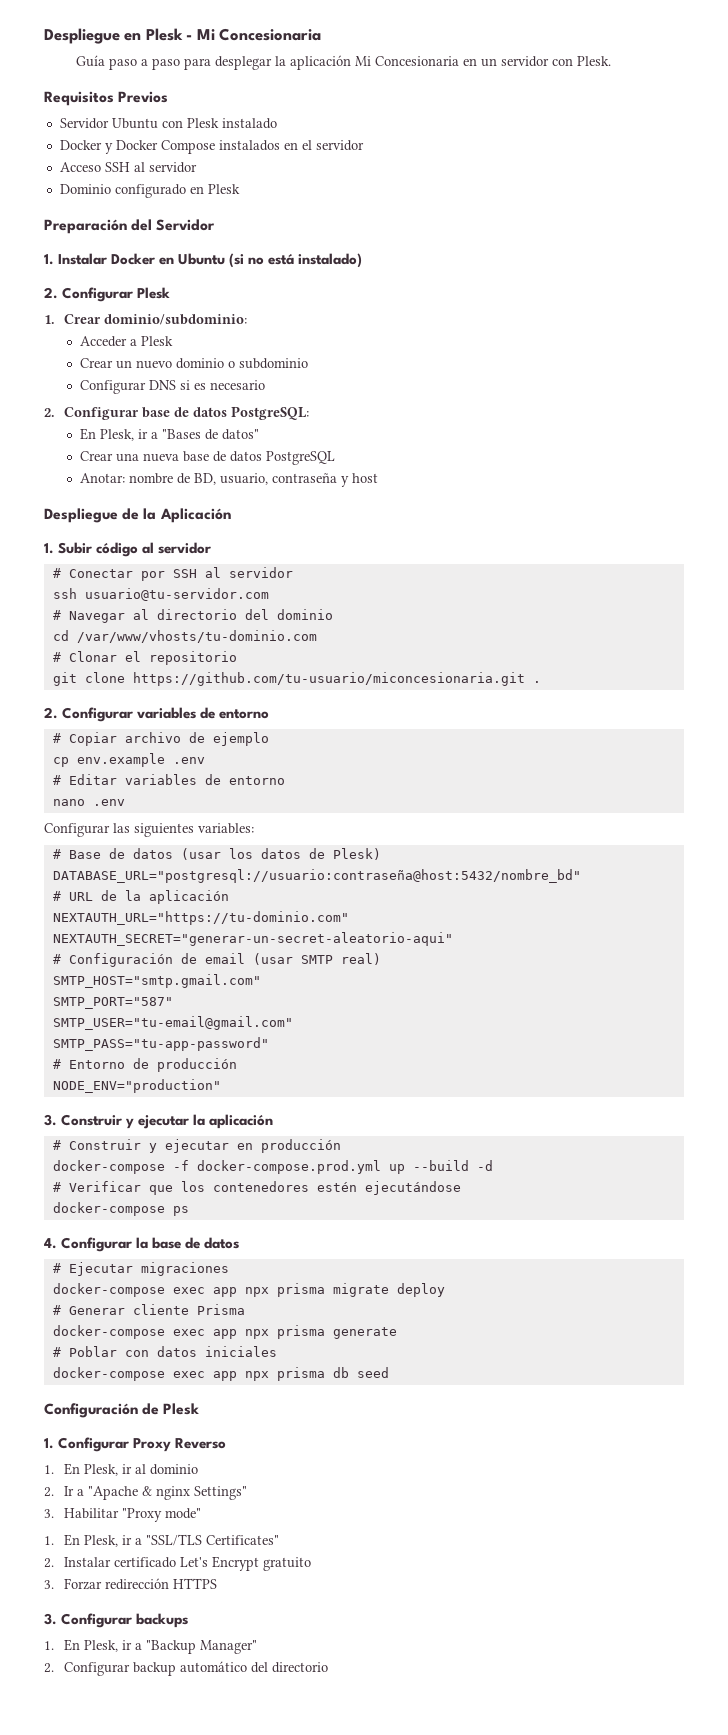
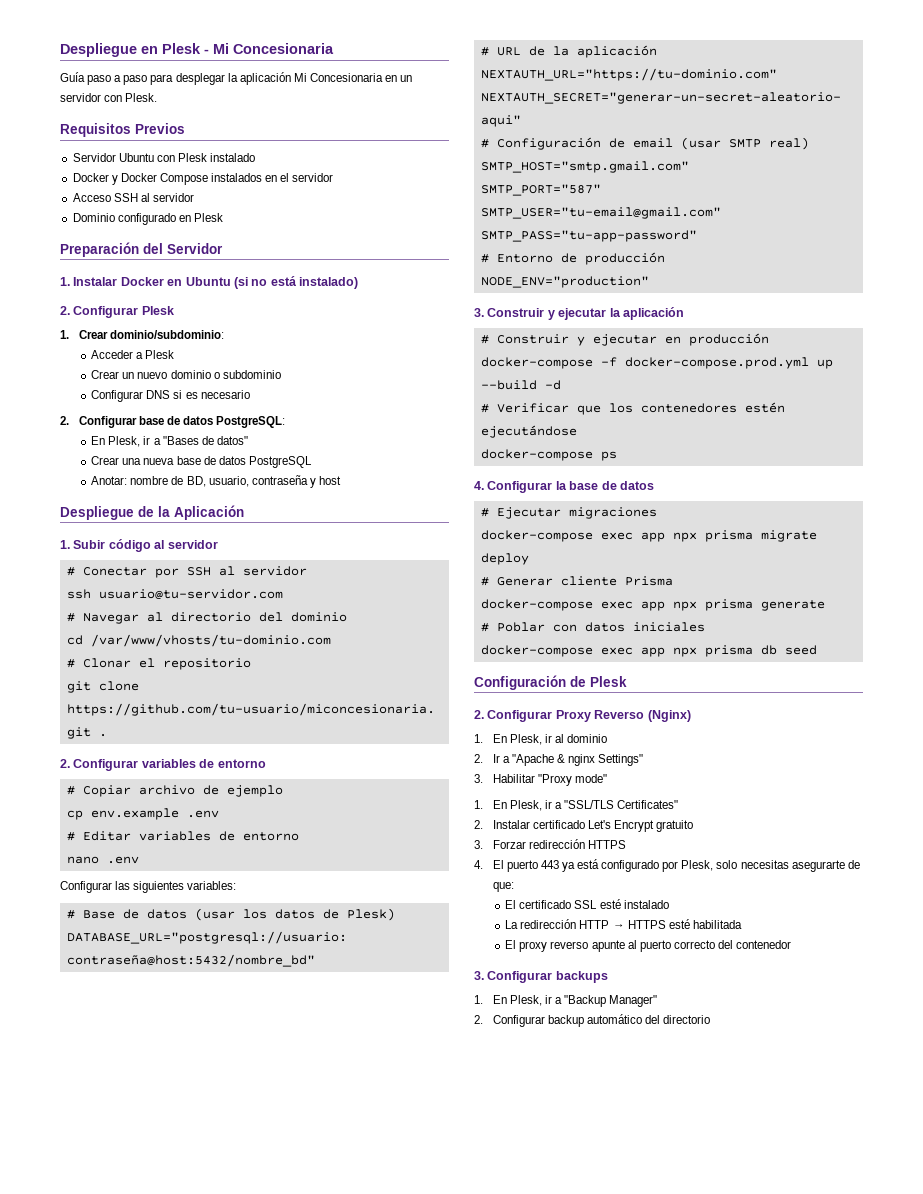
- 1. Configurar Proxy Reverso
+ 2. Configurar Proxy Reverso (Nginx)
+ 4. El puerto 443 ya está configurado por Plesk, solo necesitas asegurarte de que:
+ El certificado SSL esté instalado
+ La redirección HTTP → HTTPS esté habilitada
+ El proxy reverso apunte al puerto correcto del contenedor

